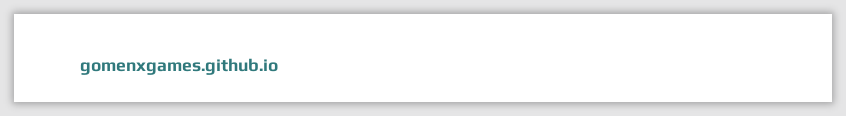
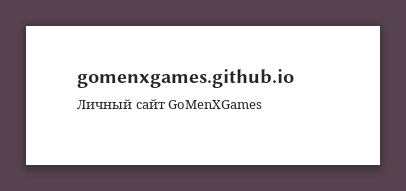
+ Личный сайт GoMenXGames

